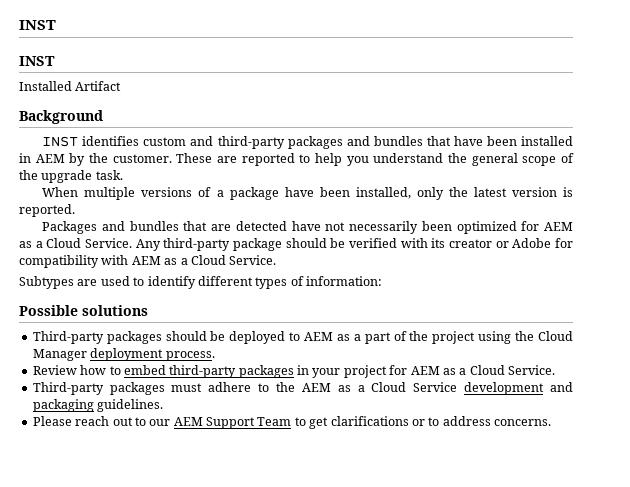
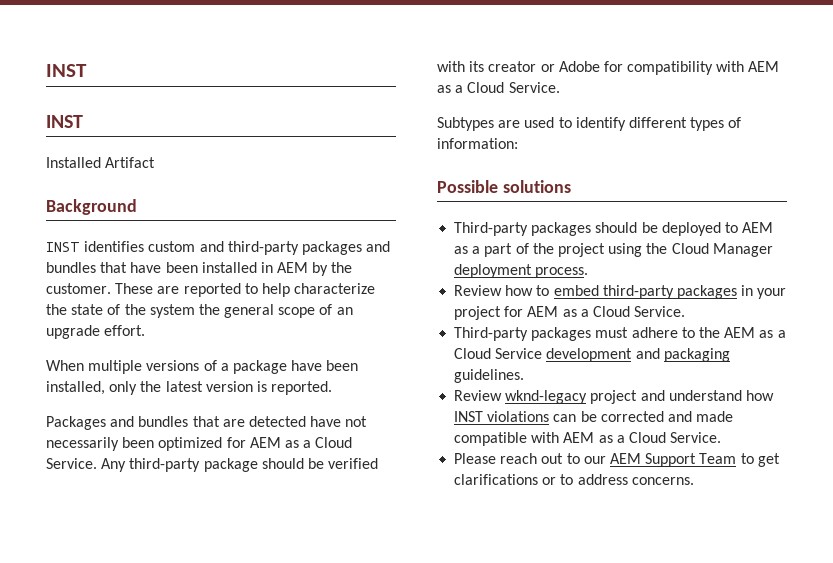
- These are reported to help you understand the general scope of the upgrade task.
+ These are reported to help characterize the state of the system the general scope of an upgrade effort.
+ Review wknd-legacy project and understand how INST violations can be corrected and made compatible with AEM as a Cloud Service.

